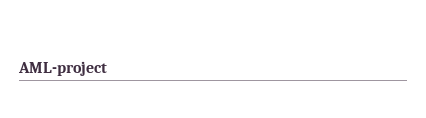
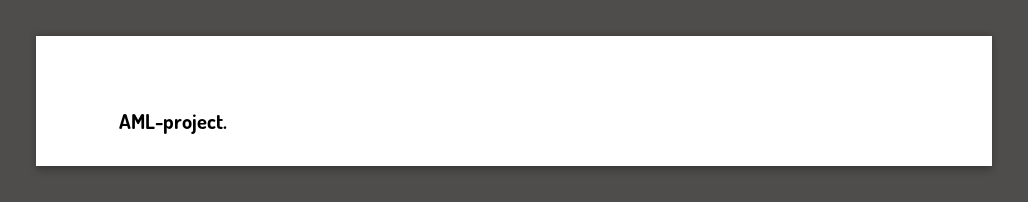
- AML-project
+ AML-project.

